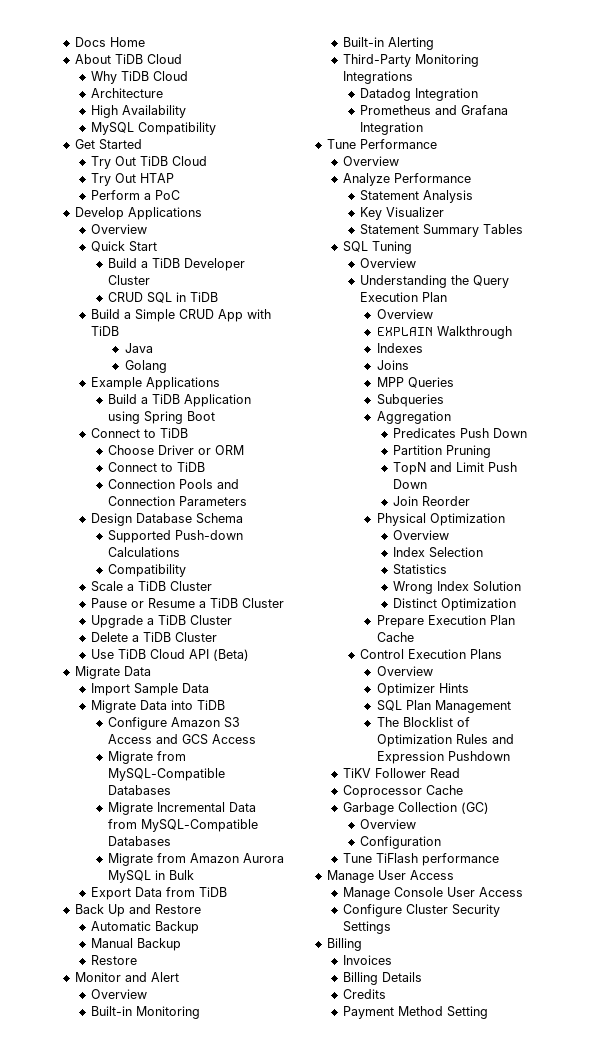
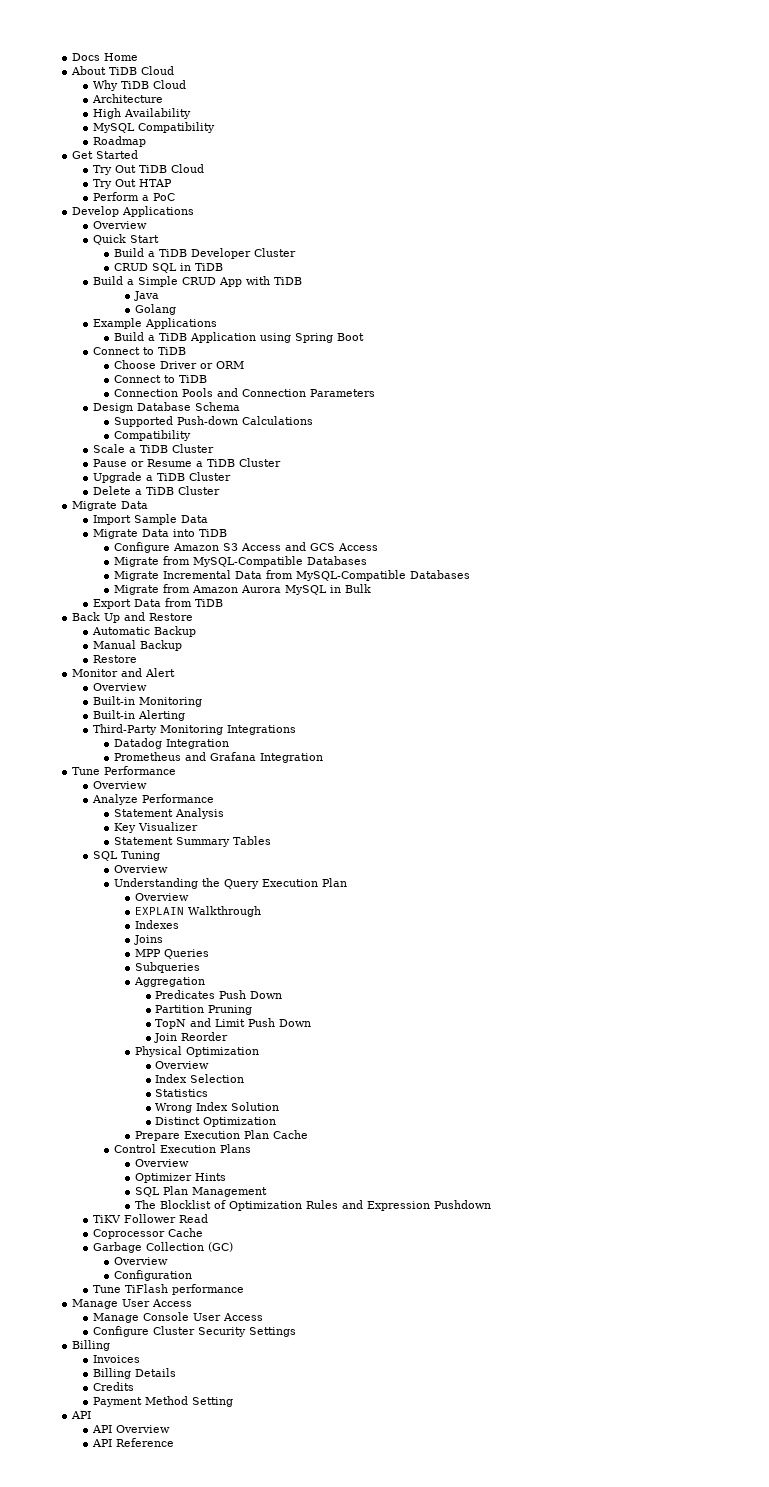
+ Roadmap
- Use TiDB Cloud API (Beta)
  Payment Method Setting
+ API
+ API Overview
+ API Reference

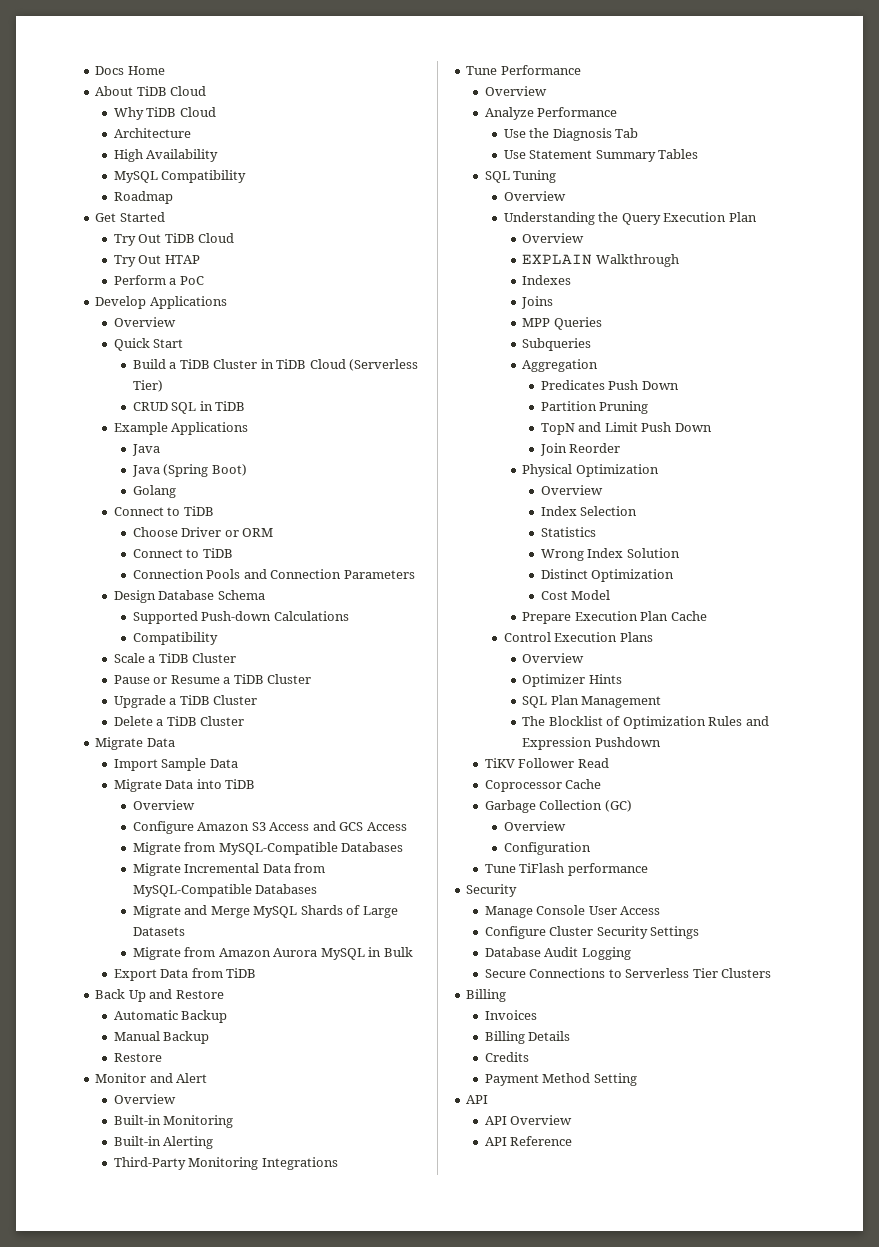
- Build a TiDB Developer Cluster
+ Build a TiDB Cluster in TiDB Cloud (Serverless Tier)
- Build a Simple CRUD App with TiDB
+ Example Applications
  Java
+ Java (Spring Boot)
  Golang
- Example Applications
- Build a TiDB Application using Spring Boot
  Migrate Data into TiDB
+ Overview
+ Migrate and Merge MySQL Shards of Large Datasets
- Datadog Integration
- Prometheus and Grafana Integration
- Statement Analysis
- Key Visualizer
- Statement Summary Tables
+ Use the Diagnosis Tab
+ Use Statement Summary Tables
+ Cost Model
  Tune TiFlash performance
- Manage User Access
+ Security
+ Database Audit Logging
+ Secure Connections to Serverless Tier Clusters

